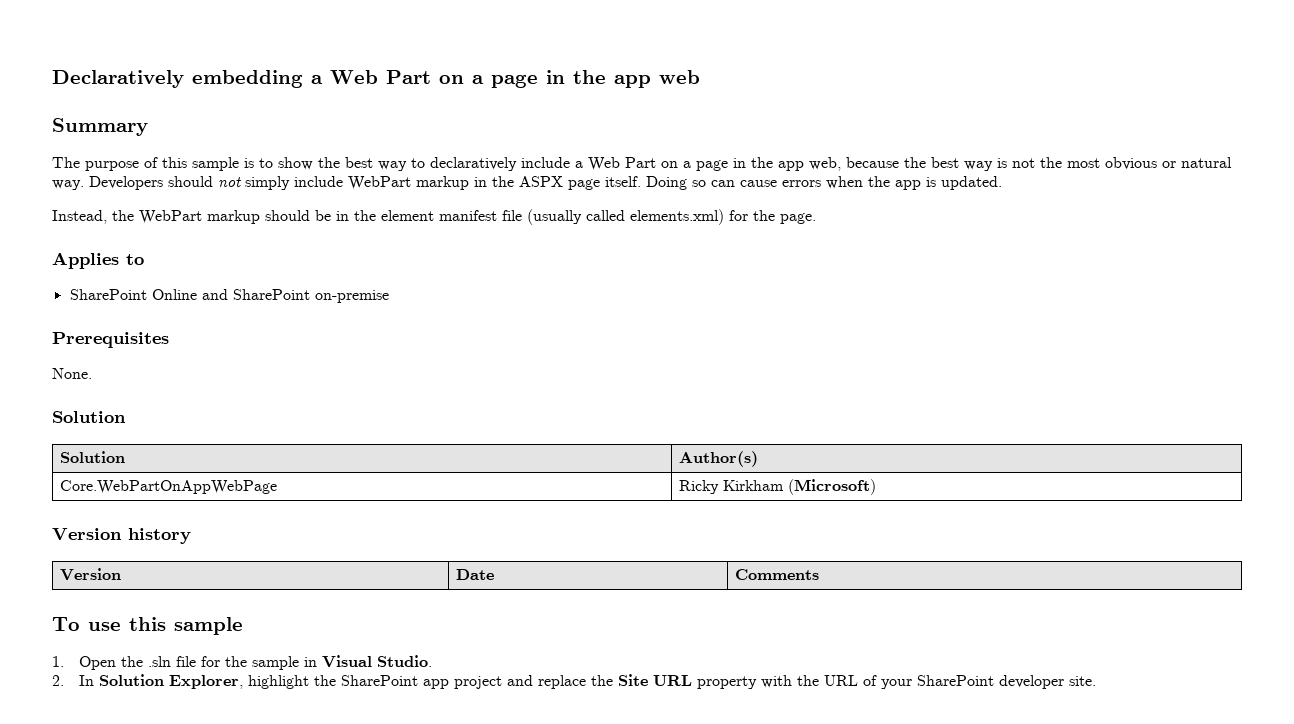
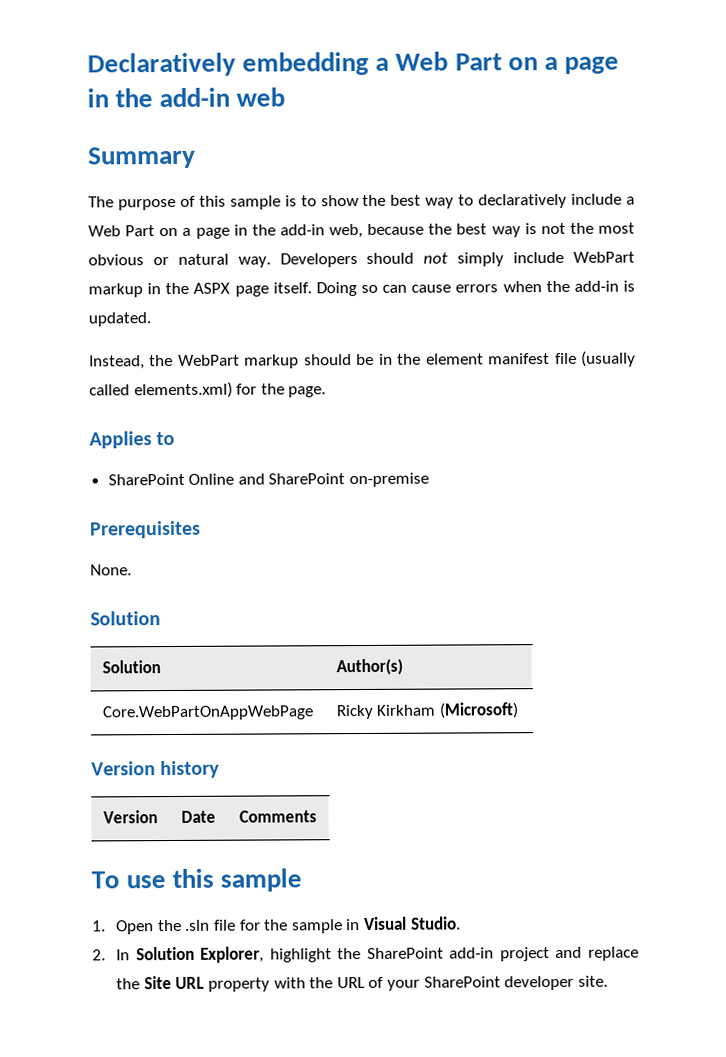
- Declaratively embedding a Web Part on a page in the app web
+ Declaratively embedding a Web Part on a page in the add-in web
- The purpose of this sample is to show the best way to declaratively include a Web Part on a page in the app web, because the best way is not the most obvious or natural way.
+ The purpose of this sample is to show the best way to declaratively include a Web Part on a page in the add-in web, because the best way is not the most obvious or natural way.
- Doing so can cause errors when the app is updated.
+ Doing so can cause errors when the add-in is updated.
- 2. In Solution Explorer, highlight the SharePoint app project and replace the Site URL property with the URL of your SharePoint developer site.
+ 2. In Solution Explorer, highlight the SharePoint add-in project and replace the Site URL property with the URL of your SharePoint developer site.

